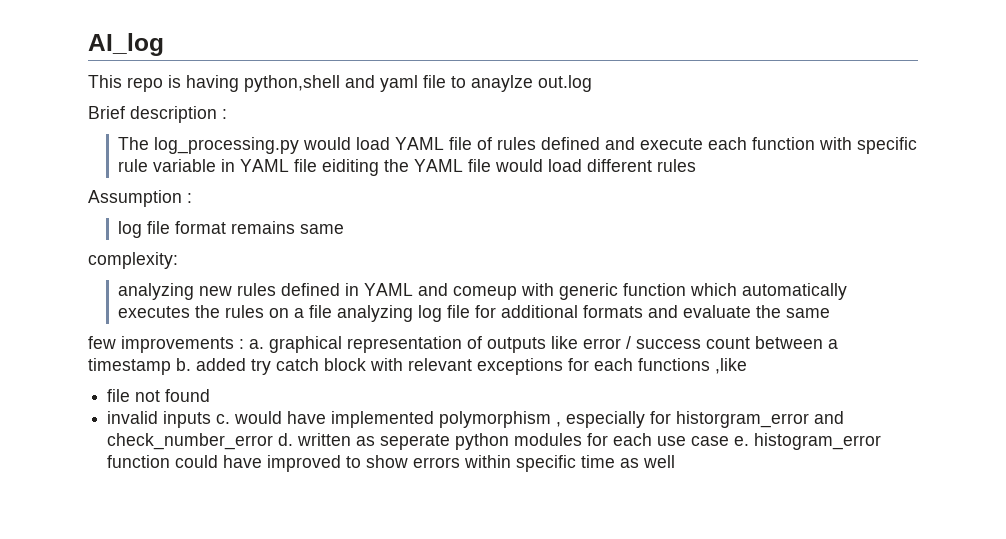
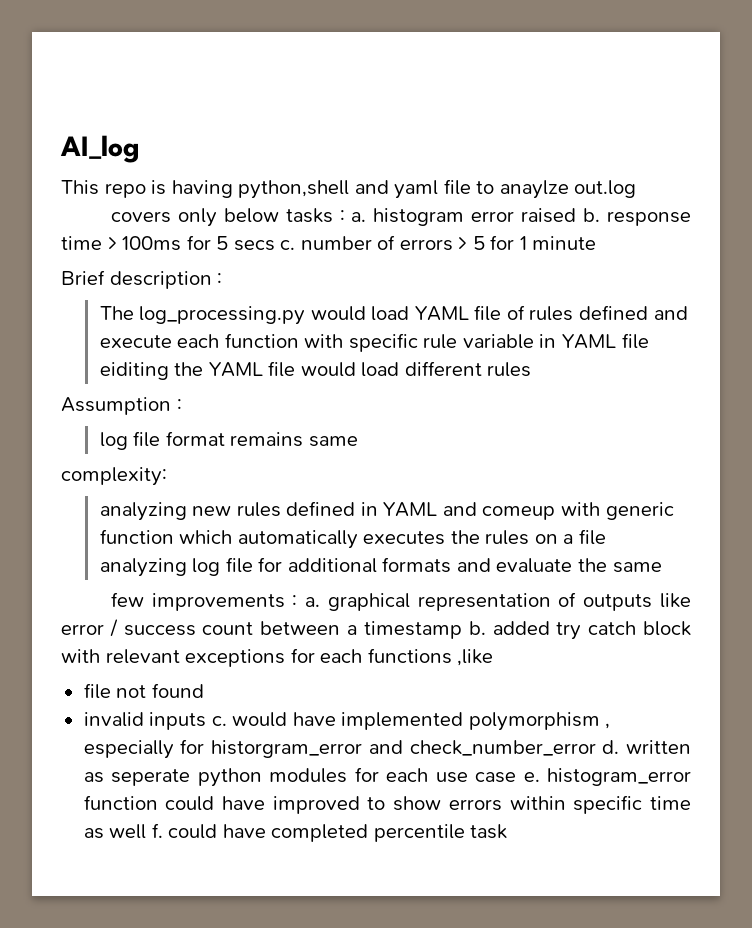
+ covers only below tasks : a. histogram error raised b. response time > 100ms for 5 secs c. number of errors > 5 for 1 minute
- invalid inputs c. would have implemented polymorphism , especially for historgram_error and check_number_error d. written as seperate python modules for each use case e. histogram_error function could have improved to show errors within specific time as well
+ invalid inputs c. would have implemented polymorphism , especially for historgram_error and check_number_error d. written as seperate python modules for each use case e. histogram_error function could have improved to show errors within specific time as well f. could have completed percentile task

